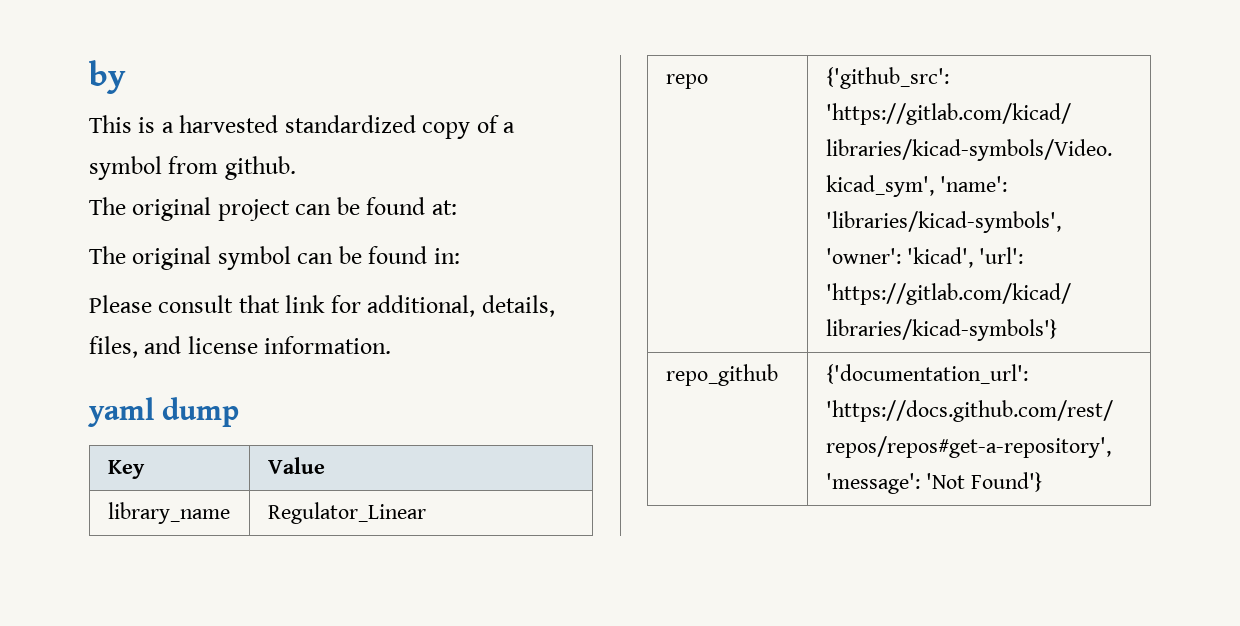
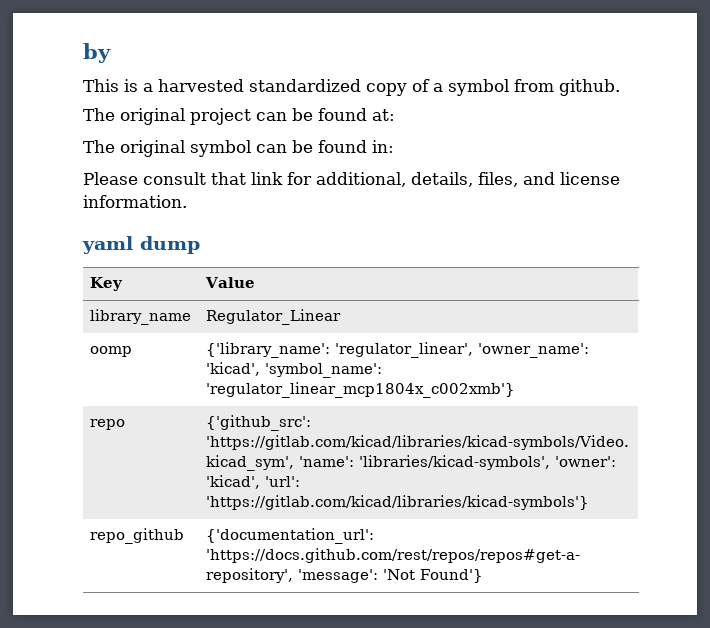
+ oomp | {'library_name': 'regulator_linear', 'owner_name': 'kicad', 'symbol_name': 'regulator_linear_mcp1804x_c002xmb'}

